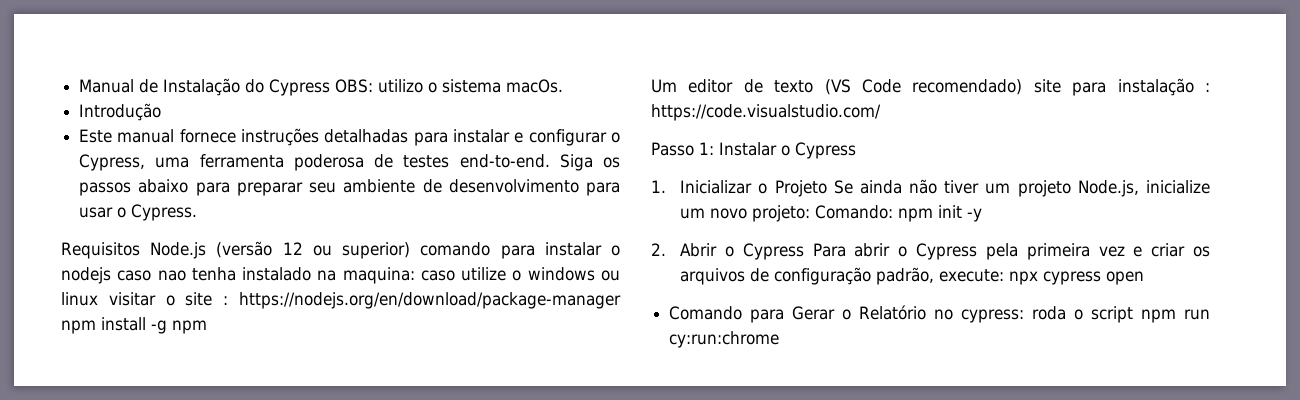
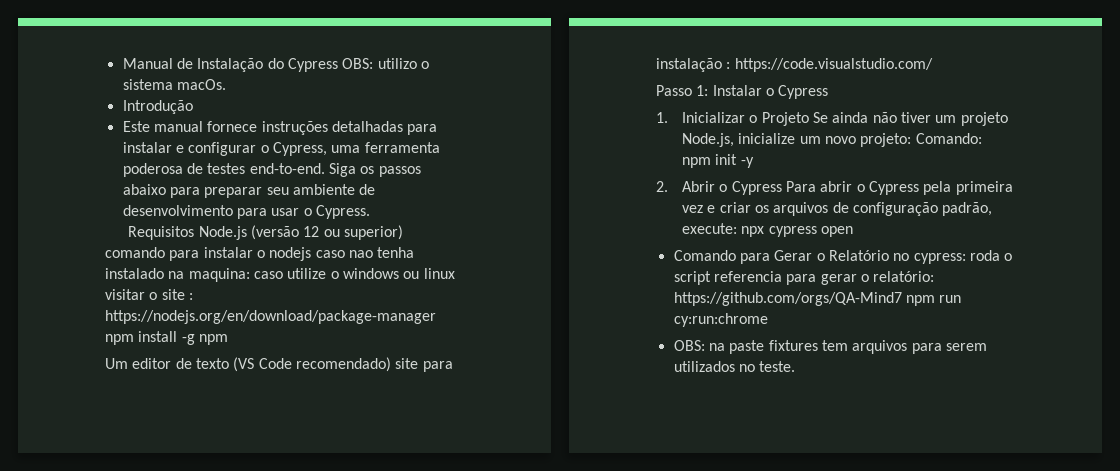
- Comando para Gerar o Relatório no cypress: roda o script npm run cy:run:chrome
+ Comando para Gerar o Relatório no cypress: roda o script referencia para gerar o relatório: https://github.com/orgs/QA-Mind7 npm run cy:run:chrome
+ OBS: na paste fixtures tem arquivos para serem utilizados no teste.

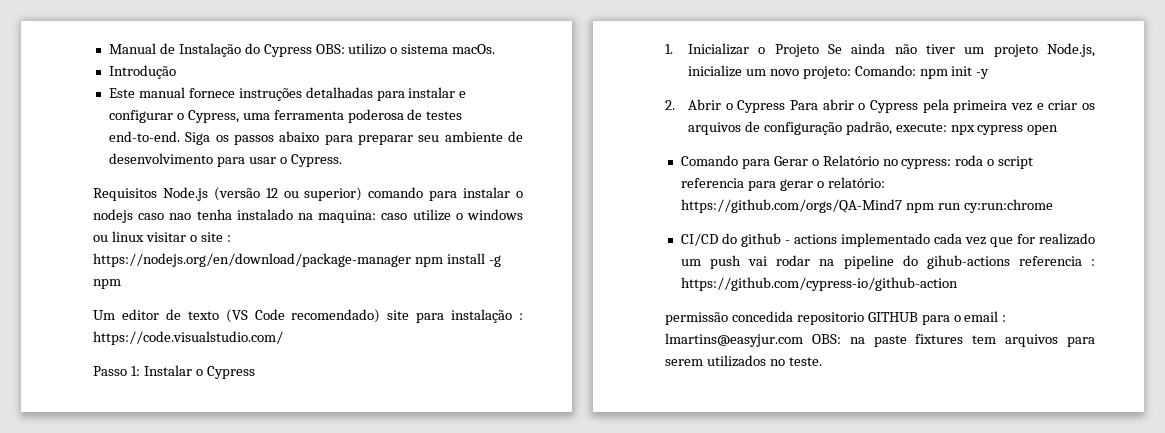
- OBS: na paste fixtures tem arquivos para serem utilizados no teste.
+ CI/CD do github - actions implementado cada vez que for realizado um push vai rodar na pipeline do gihub-actions referencia : https://github.com/cypress-io/github-action
+ permissão concedida repositorio GITHUB para o email : lmartins@easyjur.com OBS: na paste fixtures tem arquivos para serem utilizados no teste.

